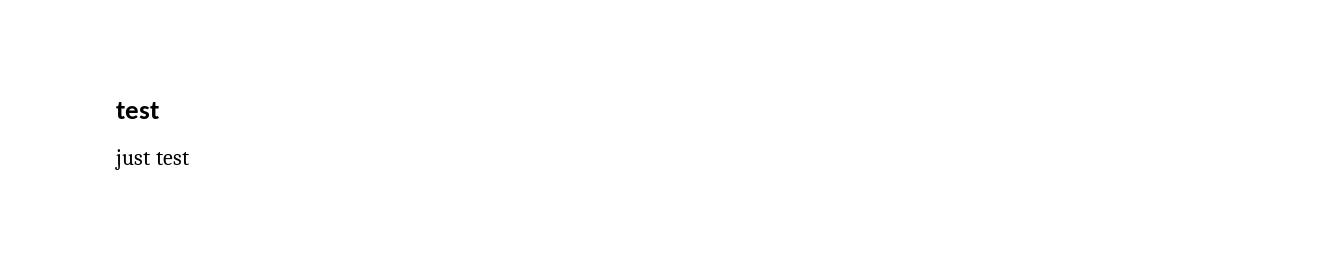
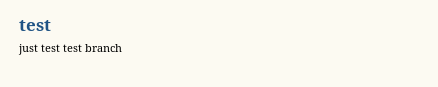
- just test
+ just test test branch

